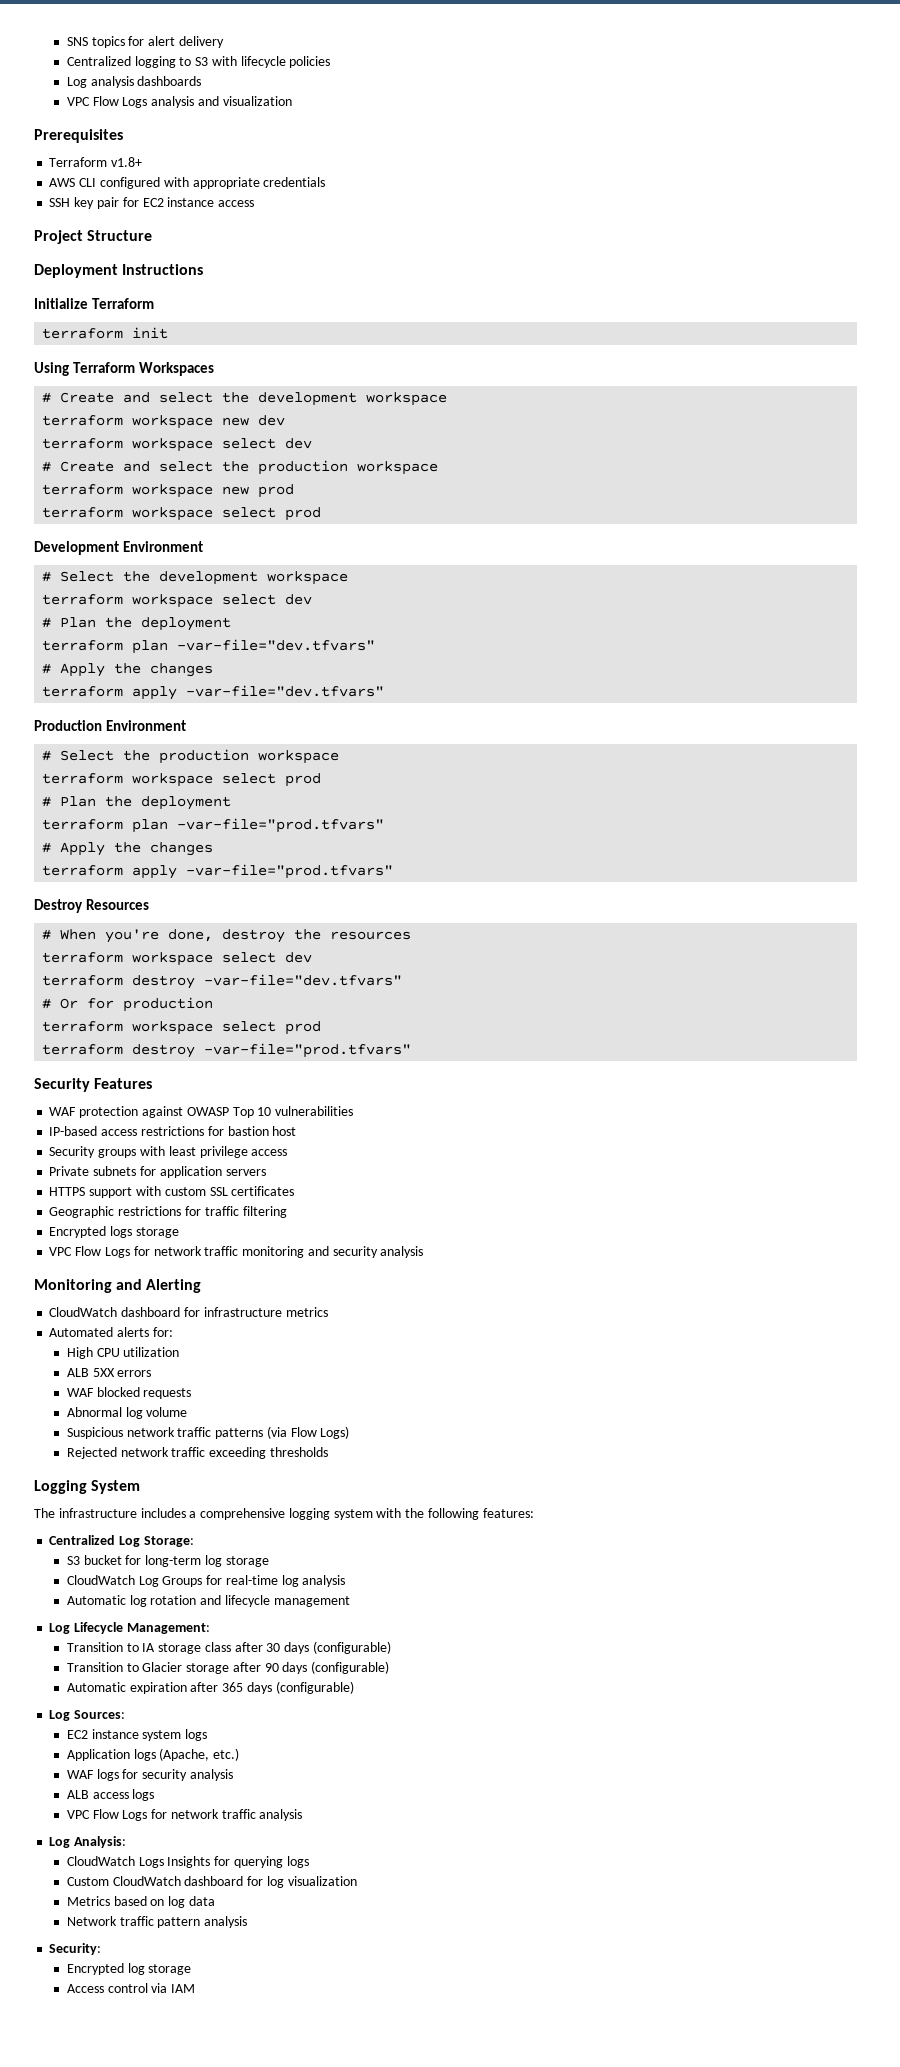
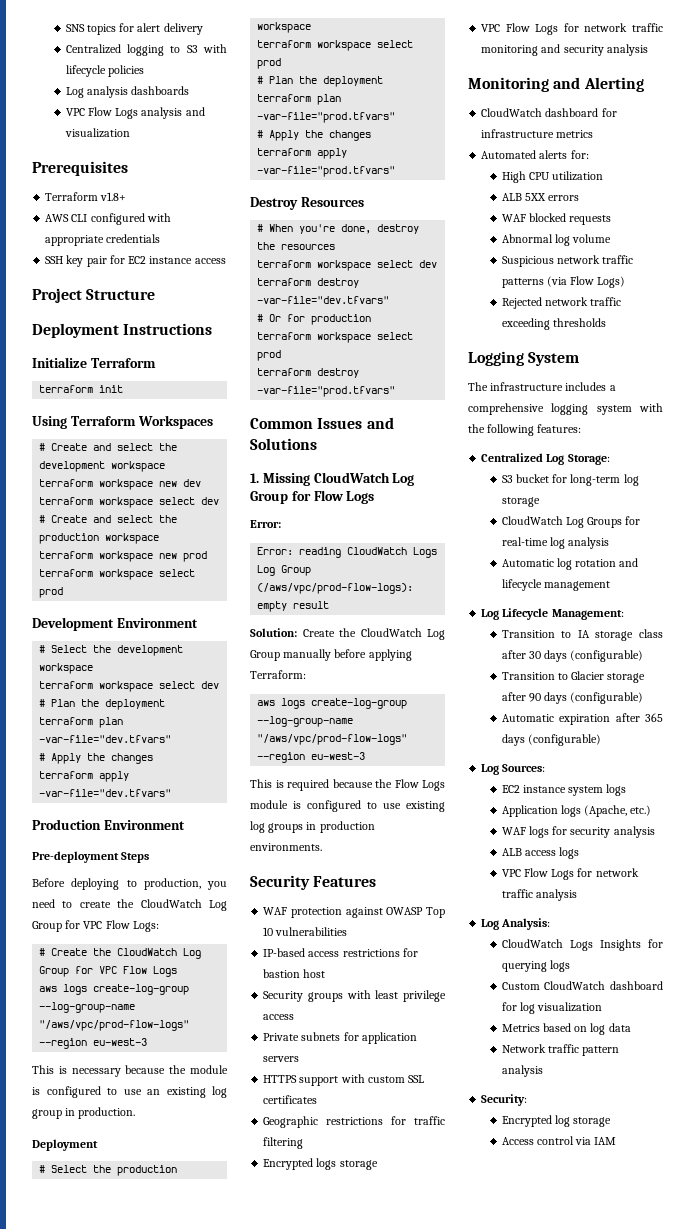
+ Pre-deployment Steps
+ Before deploying to production, you need to create the CloudWatch Log Group for VPC Flow Logs:
+ # Create the CloudWatch Log Group for VPC Flow Logs
+ aws logs create-log-group --log-group-name "/aws/vpc/prod-flow-logs" --region eu-west-3
+ This is necessary because the module is configured to use an existing log group in production.
+ Deployment
+ Common Issues and Solutions
+ 1. Missing CloudWatch Log Group for Flow Logs
+ Error:
+ Error: reading CloudWatch Logs Log Group (/aws/vpc/prod-flow-logs): empty result
+ Solution: Create the CloudWatch Log Group manually before applying Terraform:
+ aws logs create-log-group --log-group-name "/aws/vpc/prod-flow-logs" --region eu-west-3
+ This is required because the Flow Logs module is configured to use existing log groups in production environments.

